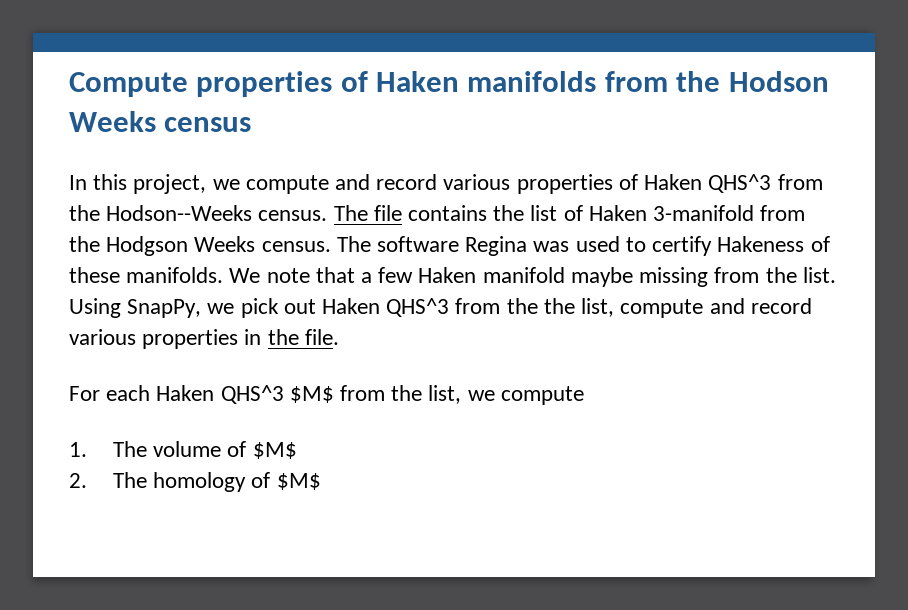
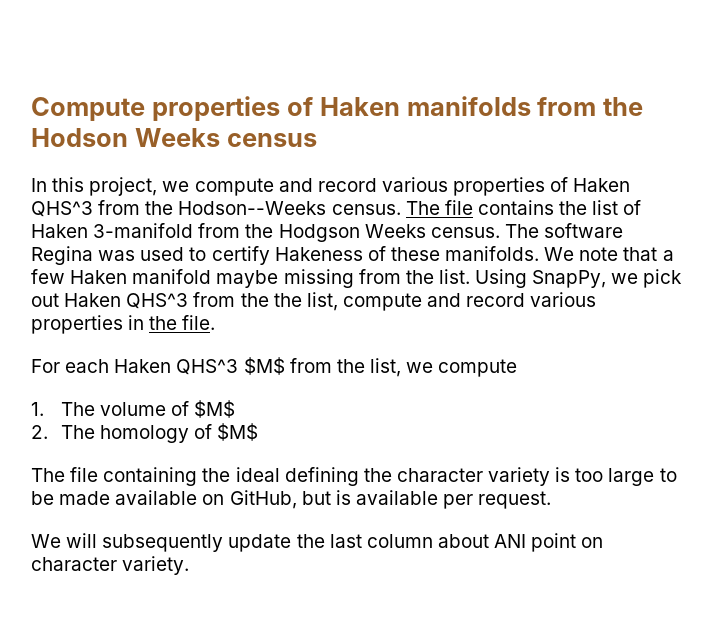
+ The file containing the ideal defining the character variety is too large to be made available on GitHub, but is available per request.
+ We will subsequently update the last column about ANI point on character variety.

